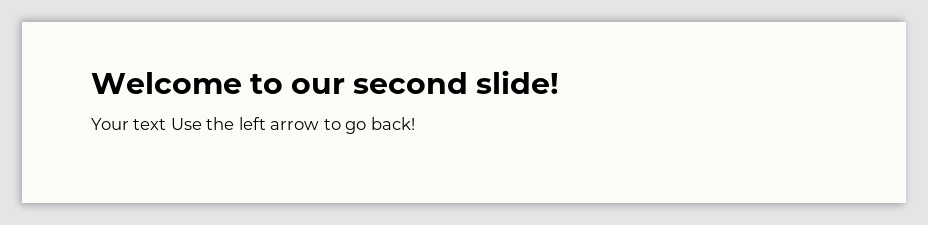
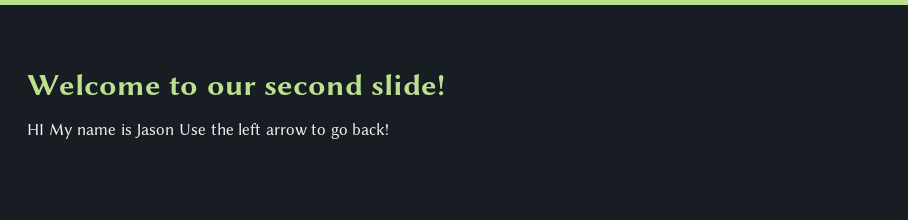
- Your text Use the left arrow to go back!
+ HI My name is Jason Use the left arrow to go back!

